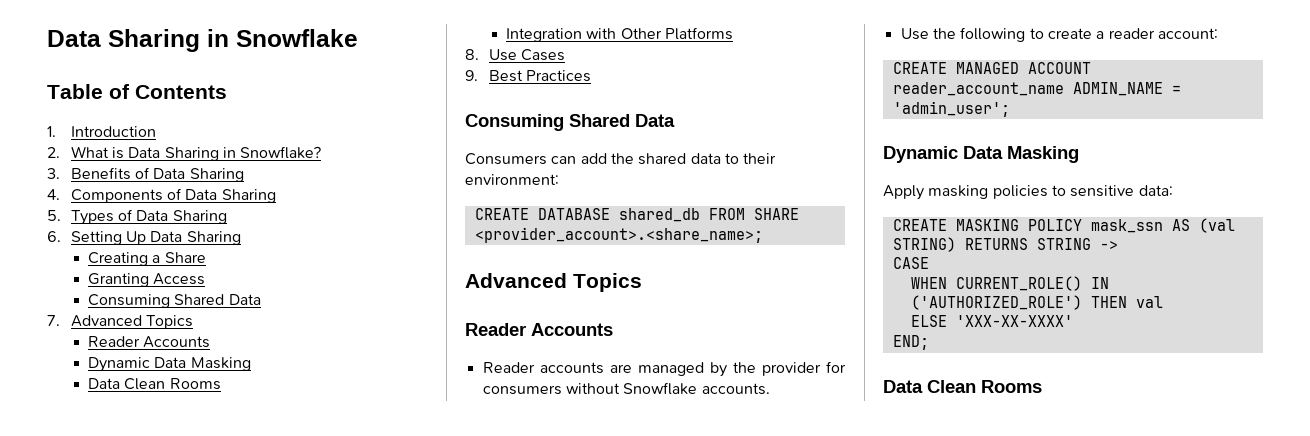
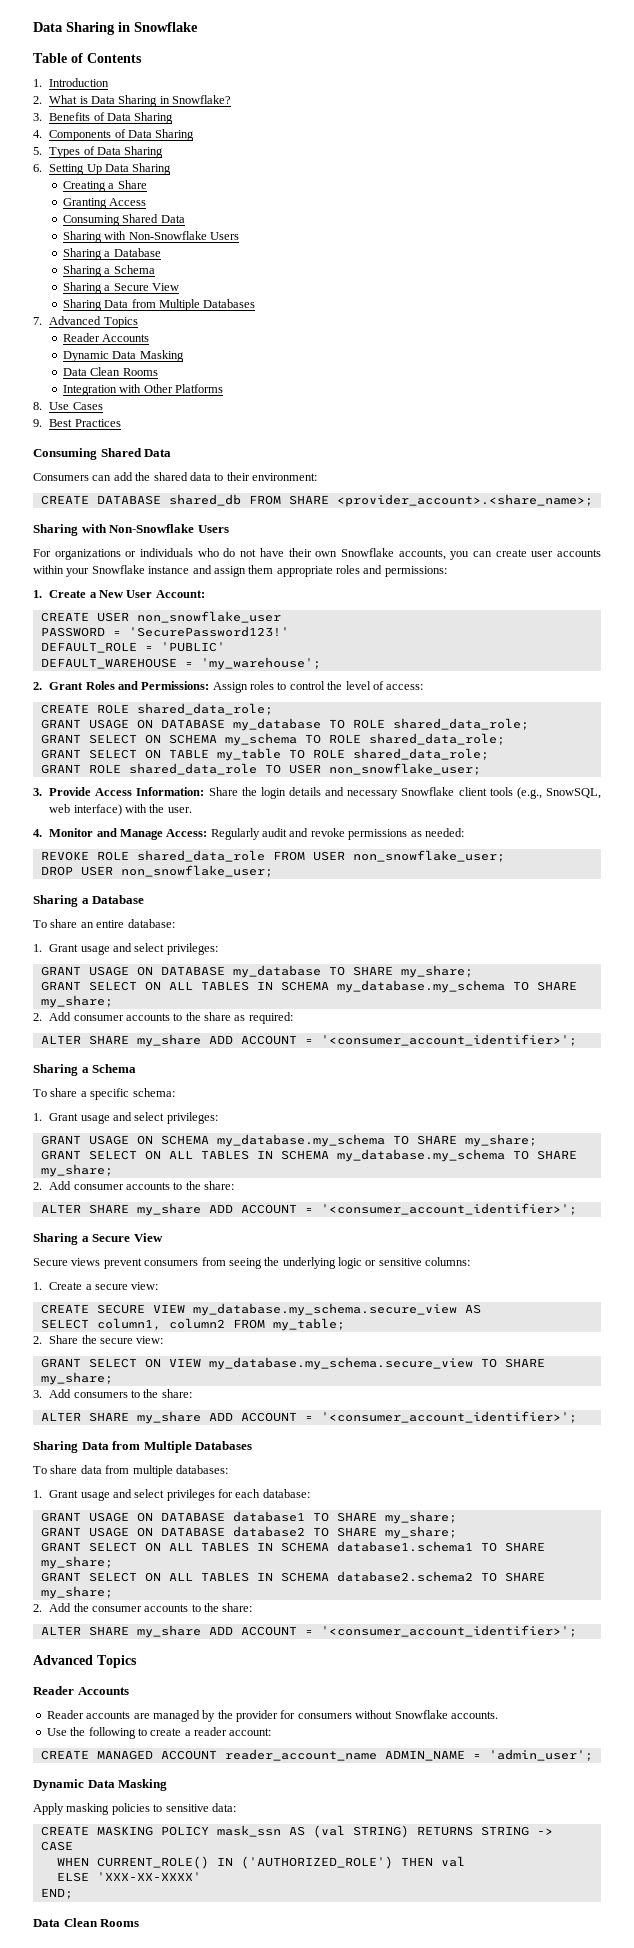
  Granting Access
  Consuming Shared Data
+ Sharing with Non-Snowflake Users
+ Sharing a Database
+ Sharing a Schema
+ Sharing a Secure View
+ Sharing Data from Multiple Databases
  CREATE DATABASE shared_db FROM SHARE <provider_account>.<share_name>;
+ Sharing with Non-Snowflake Users
+ For organizations or individuals who do not have their own Snowflake accounts, you can create user accounts within your Snowflake instance and assign them appropriate roles and permissions:
+ 1. Create a New User Account:
+ CREATE USER non_snowflake_user
+ PASSWORD = 'SecurePassword123!'
+ DEFAULT_ROLE = 'PUBLIC'
+ DEFAULT_WAREHOUSE = 'my_warehouse';
+ 2. Grant Roles and Permissions: Assign roles to control the level of access:
+ CREATE ROLE shared_data_role;
+ GRANT USAGE ON DATABASE my_database TO ROLE shared_data_role;
+ GRANT SELECT ON SCHEMA my_schema TO ROLE shared_data_role;
+ GRANT SELECT ON TABLE my_table TO ROLE shared_data_role;
+ GRANT ROLE shared_data_role TO USER non_snowflake_user;
+ 3. Provide Access Information: Share the login details and necessary Snowflake client tools (e.g., SnowSQL, web interface) with the user.
+ 4. Monitor and Manage Access: Regularly audit and revoke permissions as needed:
+ REVOKE ROLE shared_data_role FROM USER non_snowflake_user;
+ DROP USER non_snowflake_user;
+ Sharing a Database
+ To share an entire database:
+ 1. Grant usage and select privileges:
+ GRANT USAGE ON DATABASE my_database TO SHARE my_share;
+ GRANT SELECT ON ALL TABLES IN SCHEMA my_database.my_schema TO SHARE my_share;
+ 2. Add consumer accounts to the share as required:
+ ALTER SHARE my_share ADD ACCOUNT = '<consumer_account_identifier>';
+ Sharing a Schema
+ To share a specific schema:
+ 1. Grant usage and select privileges:
+ GRANT USAGE ON SCHEMA my_database.my_schema TO SHARE my_share;
+ GRANT SELECT ON ALL TABLES IN SCHEMA my_database.my_schema TO SHARE my_share;
+ 2. Add consumer accounts to the share:
+ ALTER SHARE my_share ADD ACCOUNT = '<consumer_account_identifier>';
+ Sharing a Secure View
+ Secure views prevent consumers from seeing the underlying logic or sensitive columns:
+ 1. Create a secure view:
+ CREATE SECURE VIEW my_database.my_schema.secure_view AS
+ SELECT column1, column2 FROM my_table;
+ 2. Share the secure view:
+ GRANT SELECT ON VIEW my_database.my_schema.secure_view TO SHARE my_share;
+ 3. Add consumers to the share:
+ ALTER SHARE my_share ADD ACCOUNT = '<consumer_account_identifier>';
+ Sharing Data from Multiple Databases
+ To share data from multiple databases:
+ 1. Grant usage and select privileges for each database:
+ GRANT USAGE ON DATABASE database1 TO SHARE my_share;
+ GRANT USAGE ON DATABASE database2 TO SHARE my_share;
+ GRANT SELECT ON ALL TABLES IN SCHEMA database1.schema1 TO SHARE my_share;
+ GRANT SELECT ON ALL TABLES IN SCHEMA database2.schema2 TO SHARE my_share;
+ 2. Add the consumer accounts to the share:
+ ALTER SHARE my_share ADD ACCOUNT = '<consumer_account_identifier>';

